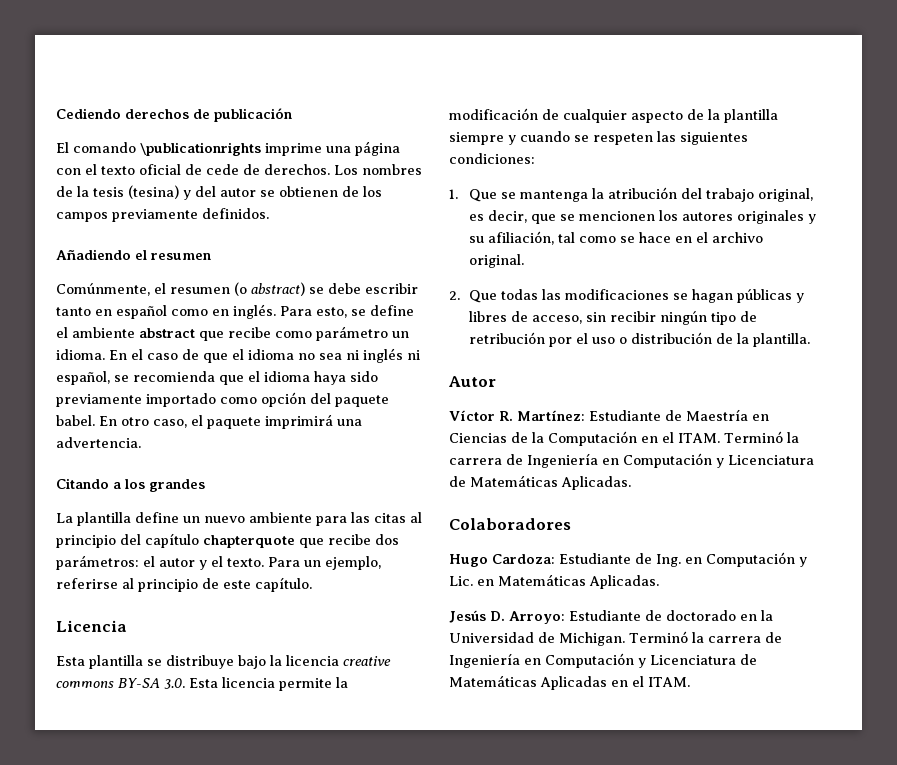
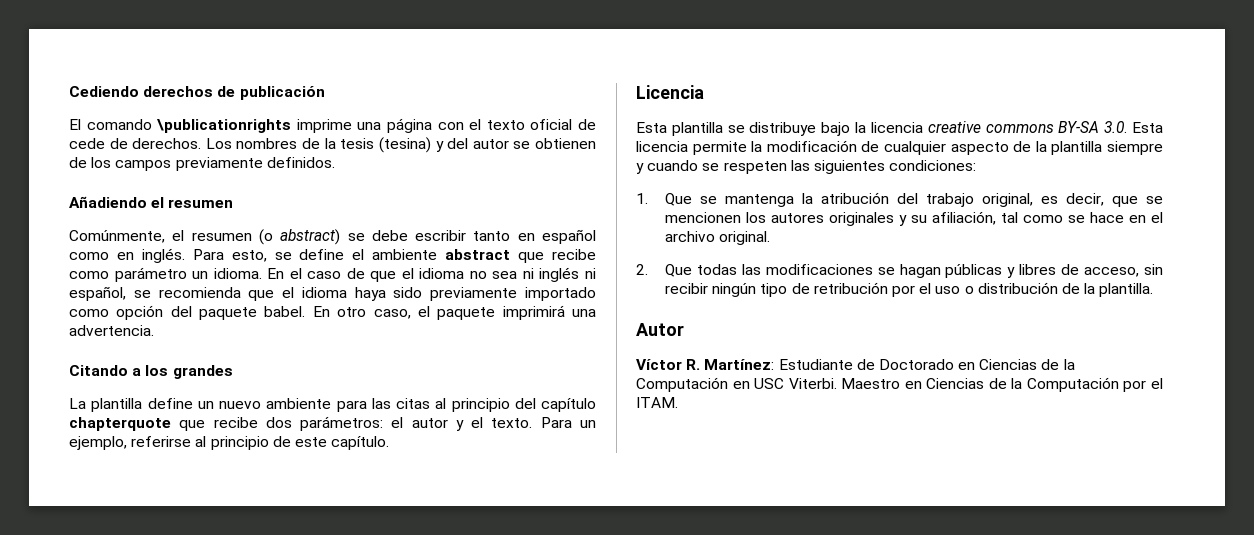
- Víctor R. Martínez: Estudiante de Maestría en Ciencias de la Computación en el ITAM. Terminó la carrera de Ingeniería en Computación y Licenciatura de Matemáticas Aplicadas.
- Colaboradores
- Hugo Cardoza: Estudiante de Ing. en Computación y Lic. en Matemáticas Aplicadas.
- Jesús D. Arroyo: Estudiante de doctorado en la Universidad de Michigan. Terminó la carrera de Ingeniería en Computación y Licenciatura de Matemáticas Aplicadas en el ITAM.
+ Víctor R. Martínez: Estudiante de Doctorado en Ciencias de la Computación en USC Viterbi. Maestro en Ciencias de la Computación por el ITAM.

